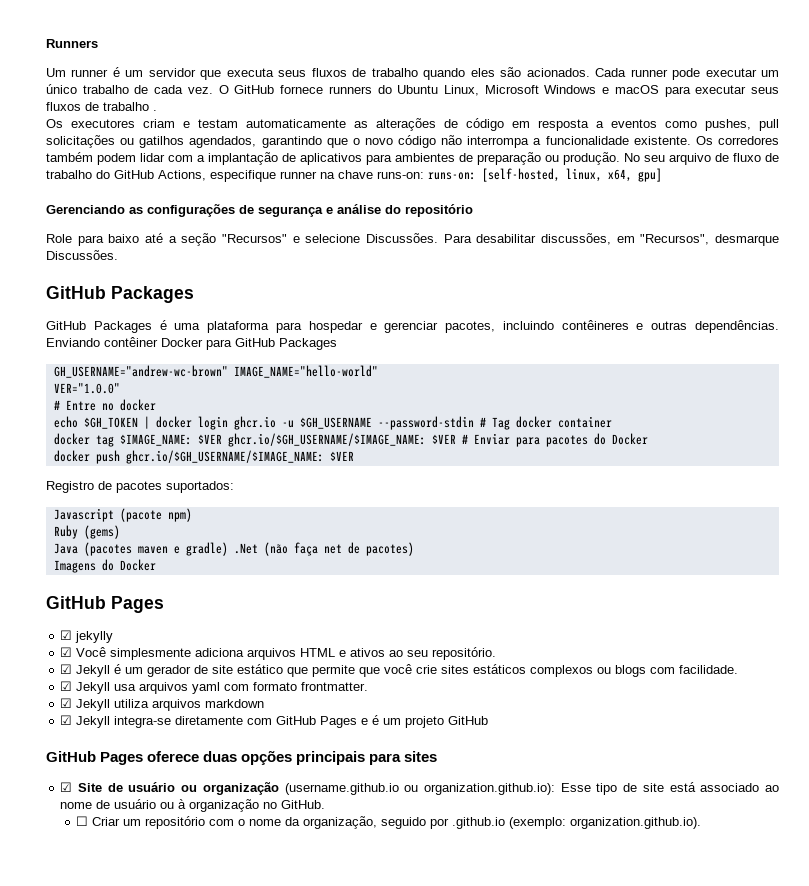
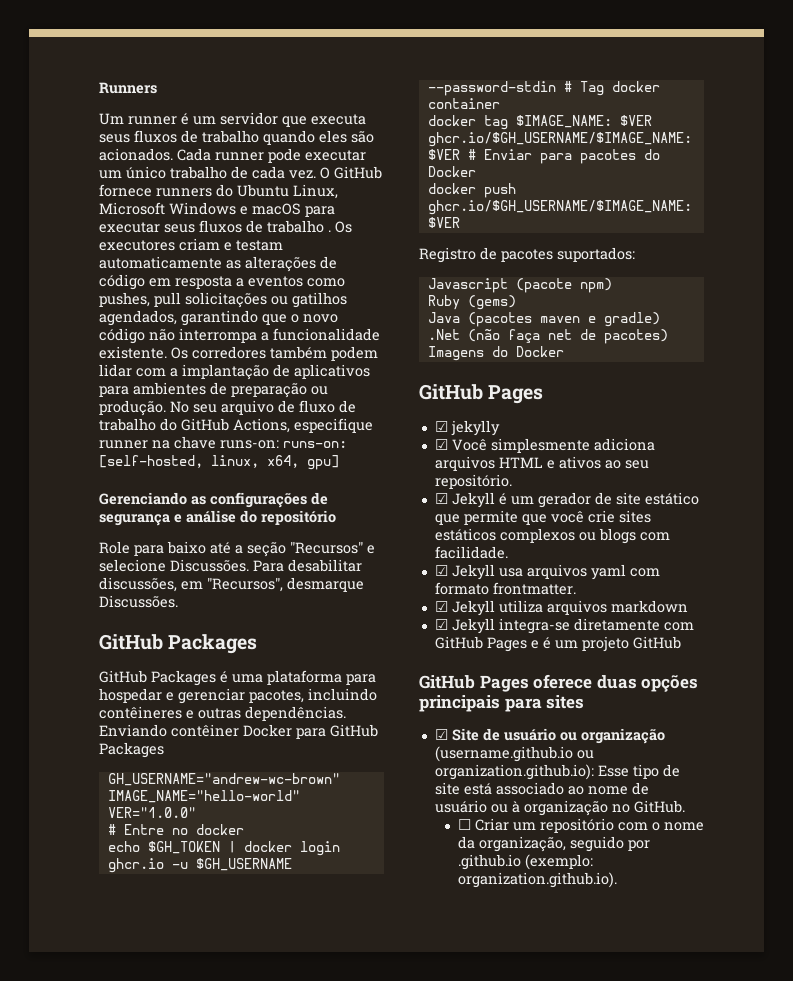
- O GitHub fornece runners do Ubuntu Linux, Microsoft Windows e macOS para executar seus fluxos de trabalho .
- Os executores criam e testam automaticamente as alterações de código em resposta a eventos como pushes, pull solicitações ou gatilhos agendados, garantindo que o novo código não interrompa a funcionalidade existente.
+ O GitHub fornece runners do Ubuntu Linux, Microsoft Windows e macOS para executar seus fluxos de trabalho . Os executores criam e testam automaticamente as alterações de código em resposta a eventos como pushes, pull solicitações ou gatilhos agendados, garantindo que o novo código não interrompa a funcionalidade existente.

